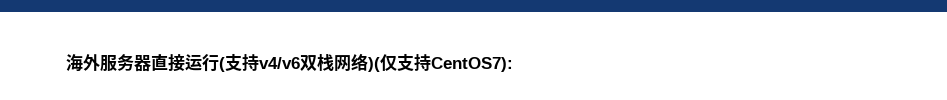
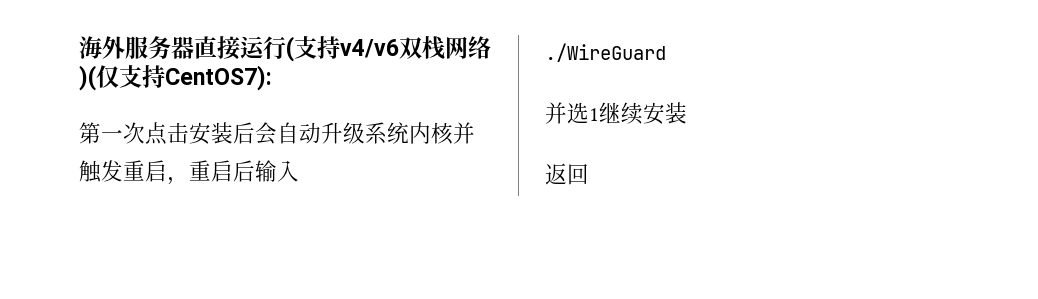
+ 第一次点击安装后会自动升级系统内核并触发重启，重启后输入
+ ./WireGuard
+ 并选1继续安装
+ 返回

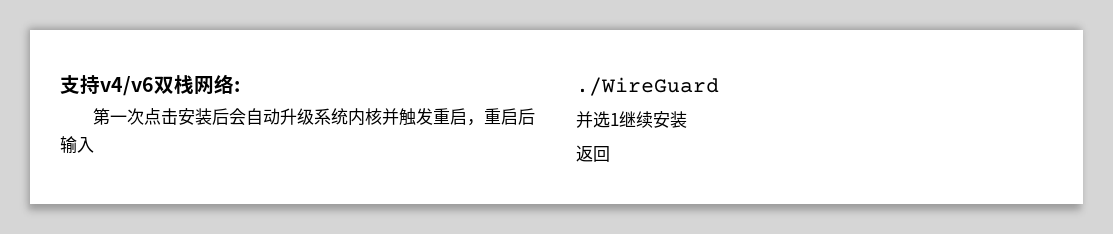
- 海外服务器直接运行(支持v4/v6双栈网络)(仅支持CentOS7):
+ 支持v4/v6双栈网络:

